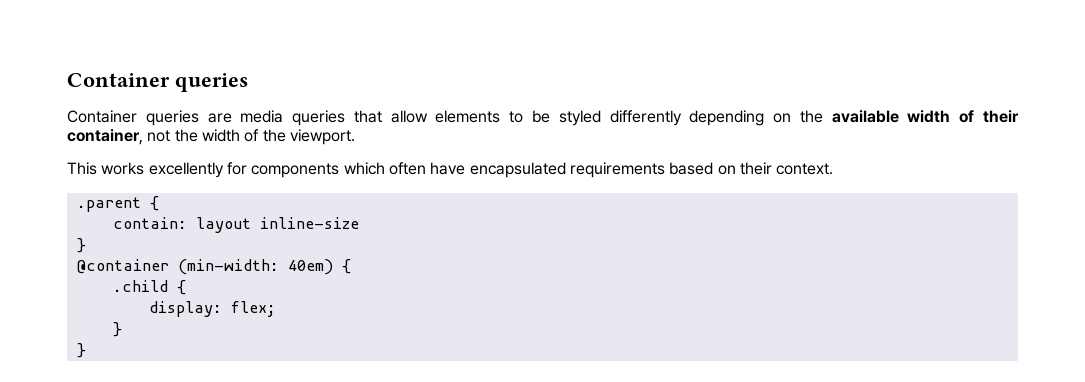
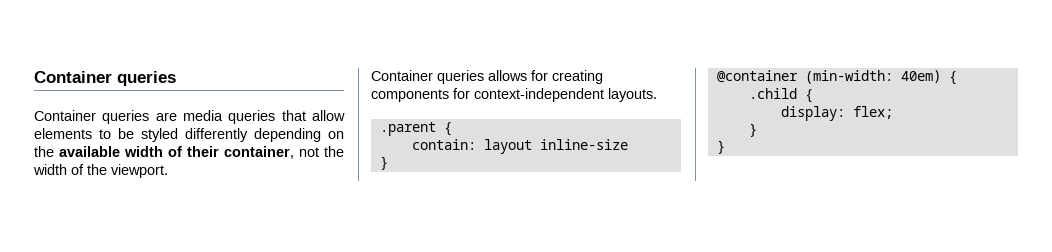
- This works excellently for components which often have encapsulated requirements based on their context.
+ Container queries allows for creating components for context-independent layouts.

